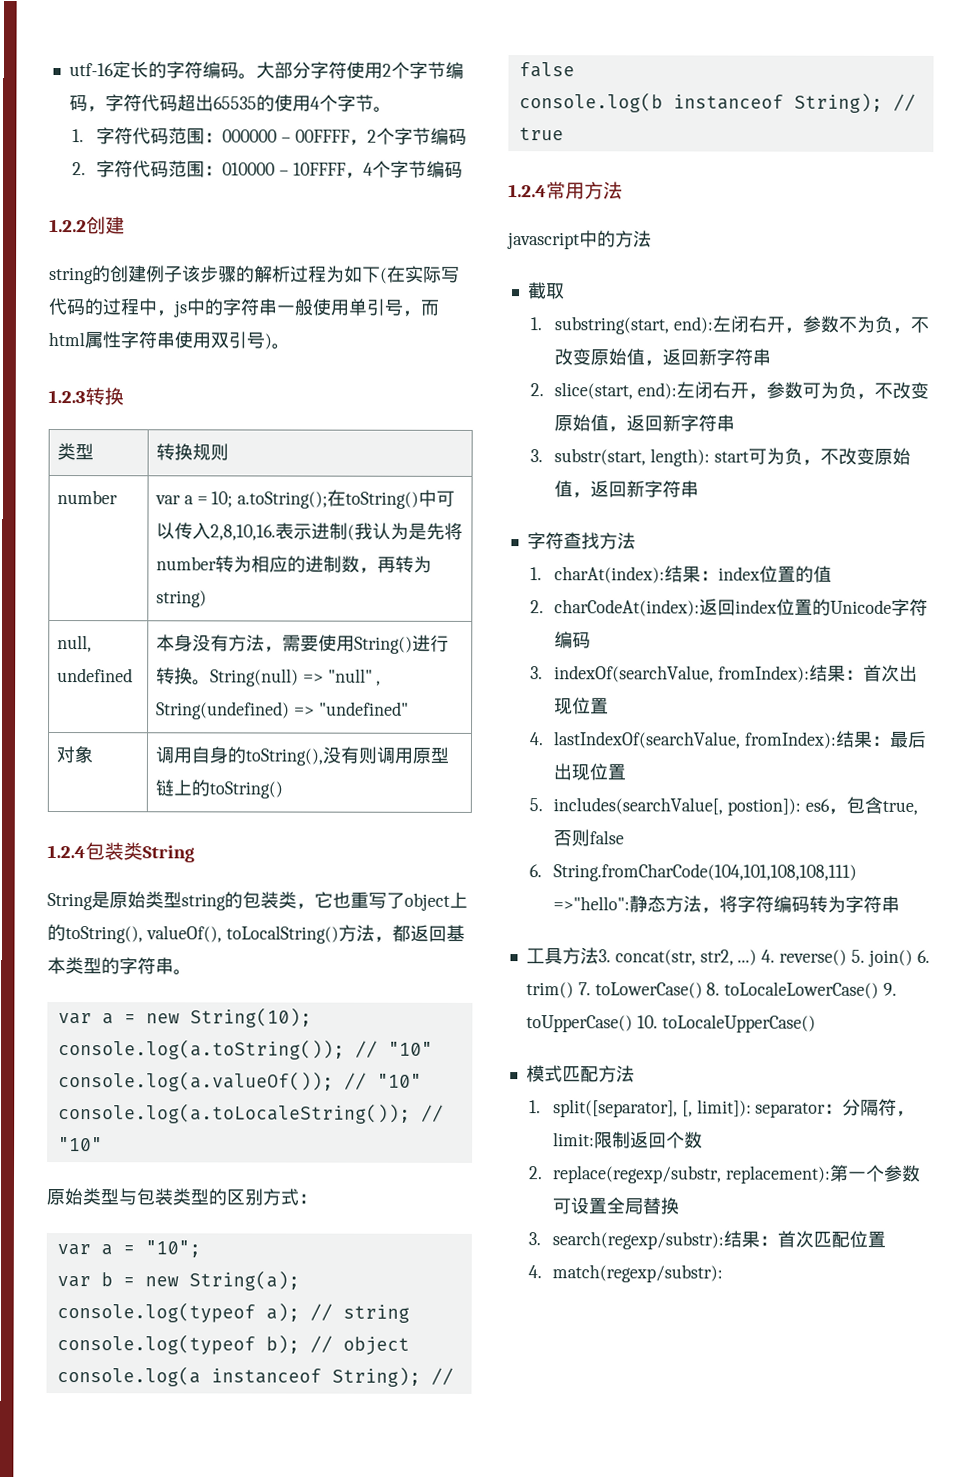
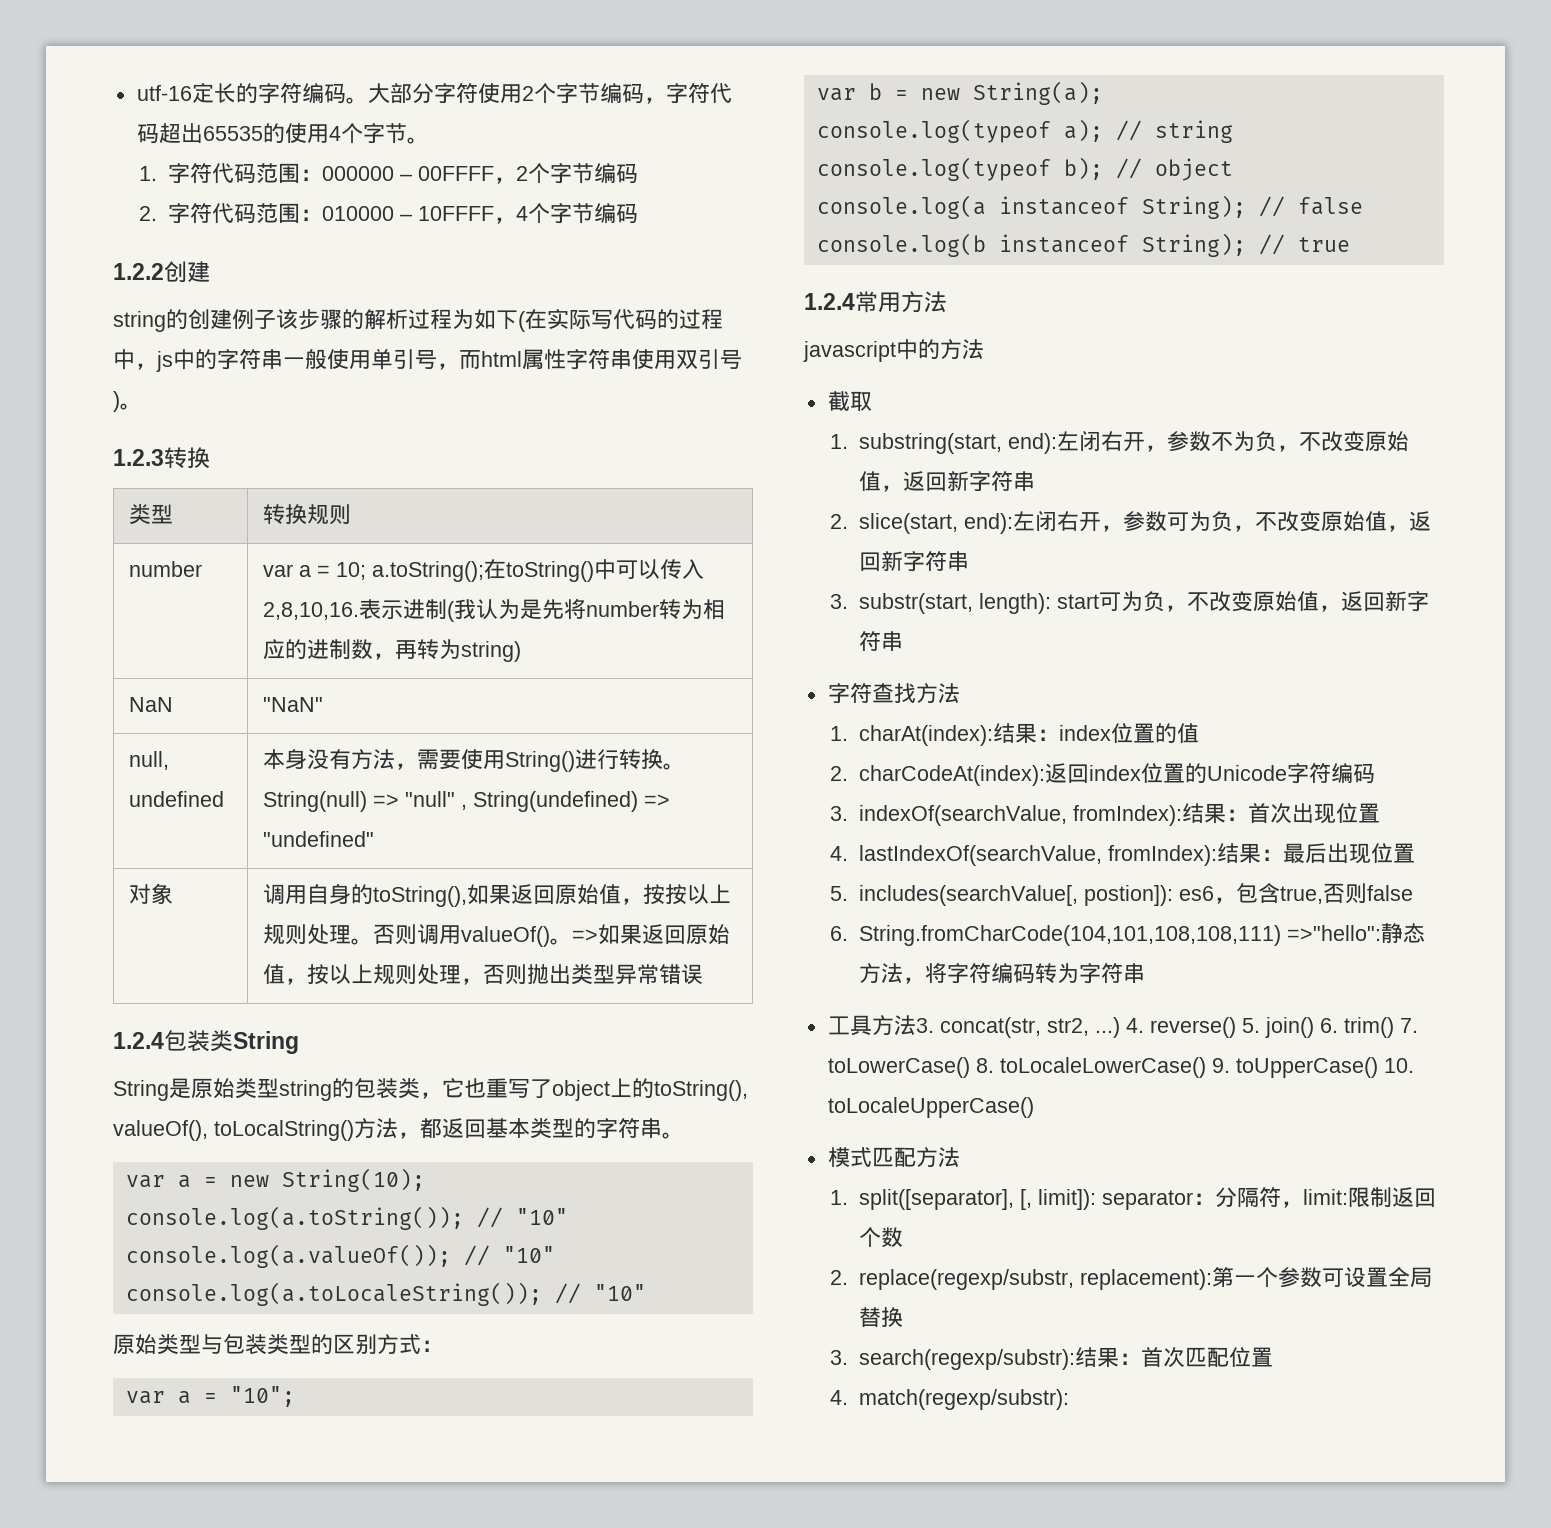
+ NaN | "NaN"
- 对象 | 调用自身的toString(),没有则调用原型链上的toString()
+ 对象 | 调用自身的toString(),如果返回原始值，按按以上规则处理。否则调用valueOf()。=>如果返回原始值，按以上规则处理，否则抛出类型异常错误

